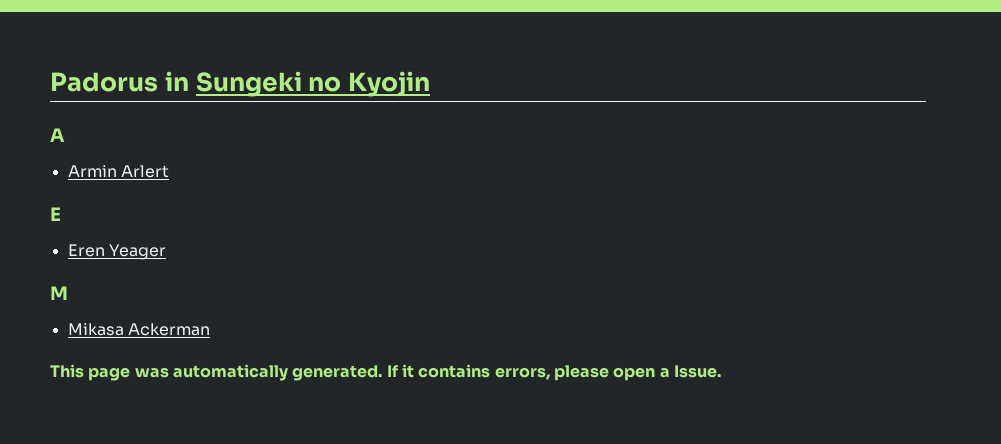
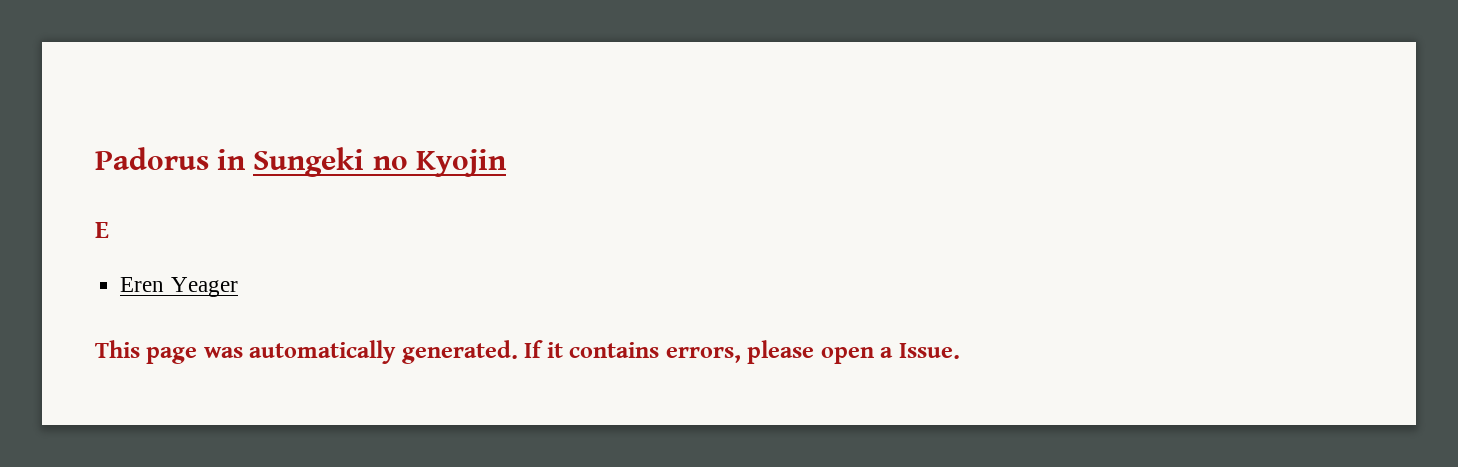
- A
- Armin Arlert
- M
- Mikasa Ackerman

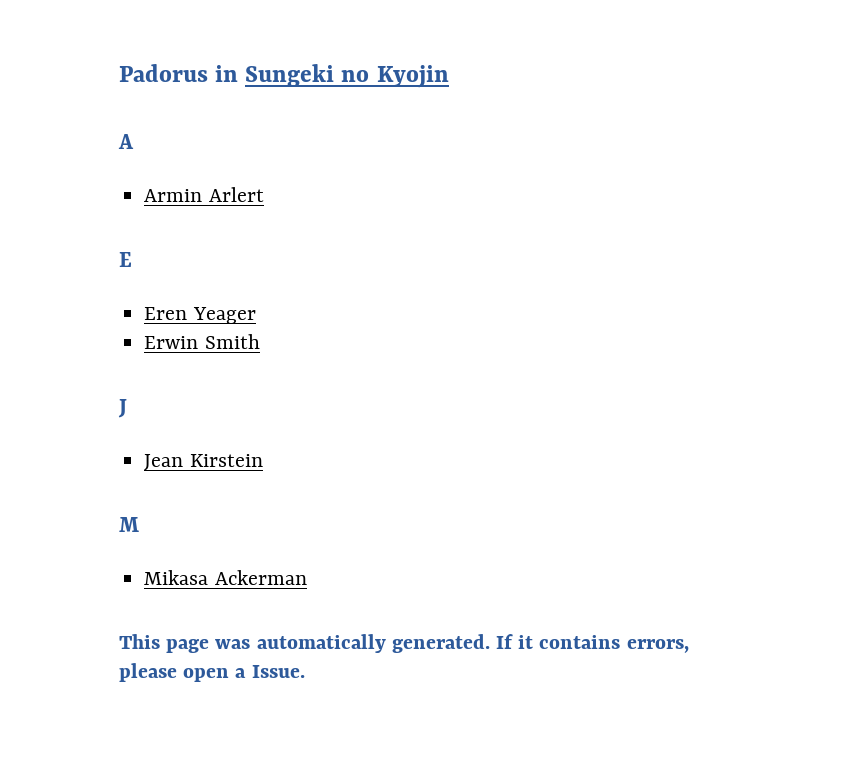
+ A
+ Armin Arlert
+ Erwin Smith
+ J
+ Jean Kirstein
+ M
+ Mikasa Ackerman

